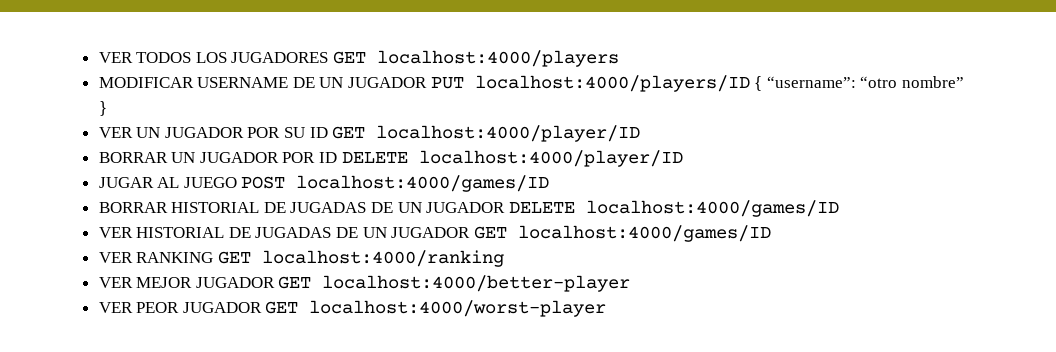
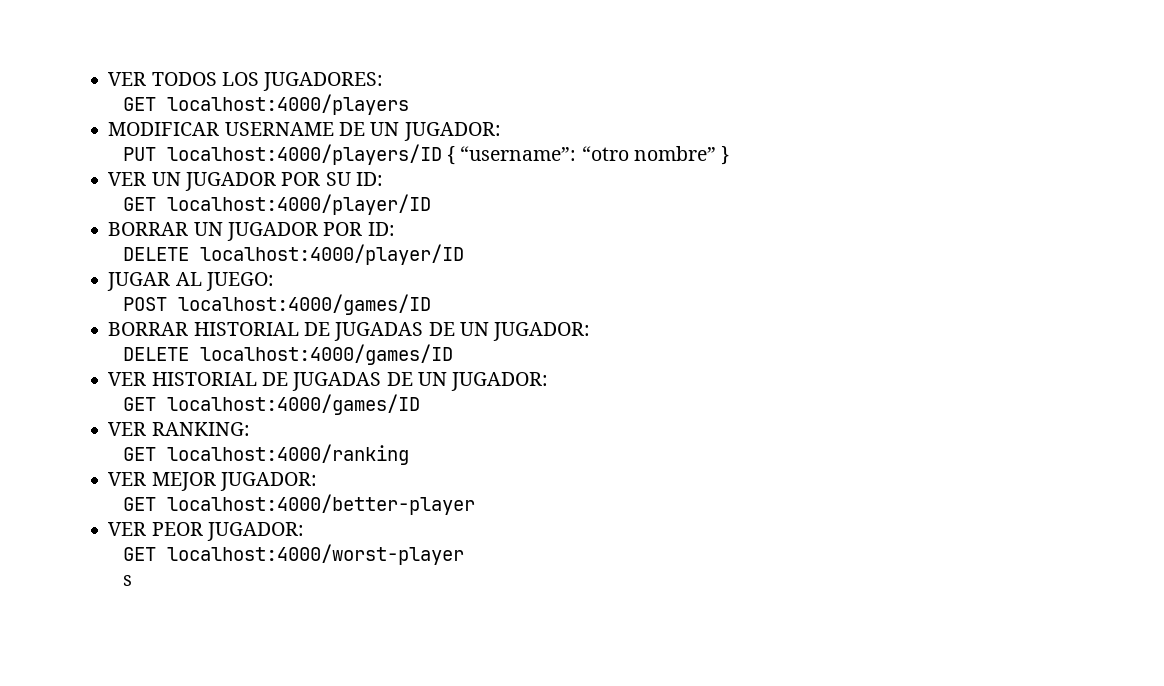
- VER TODOS LOS JUGADORES GET localhost:4000/players
+ VER TODOS LOS JUGADORES:
+ GET localhost:4000/players
- MODIFICAR USERNAME DE UN JUGADOR PUT localhost:4000/players/ID { “username”: “otro nombre” }
+ MODIFICAR USERNAME DE UN JUGADOR:
+ PUT localhost:4000/players/ID { “username”: “otro nombre” }
- VER UN JUGADOR POR SU ID GET localhost:4000/player/ID
+ VER UN JUGADOR POR SU ID:
+ GET localhost:4000/player/ID
- BORRAR UN JUGADOR POR ID DELETE localhost:4000/player/ID
+ BORRAR UN JUGADOR POR ID:
+ DELETE localhost:4000/player/ID
- JUGAR AL JUEGO POST localhost:4000/games/ID
+ JUGAR AL JUEGO:
+ POST localhost:4000/games/ID
- BORRAR HISTORIAL DE JUGADAS DE UN JUGADOR DELETE localhost:4000/games/ID
+ BORRAR HISTORIAL DE JUGADAS DE UN JUGADOR:
+ DELETE localhost:4000/games/ID
- VER HISTORIAL DE JUGADAS DE UN JUGADOR GET localhost:4000/games/ID
+ VER HISTORIAL DE JUGADAS DE UN JUGADOR:
+ GET localhost:4000/games/ID
- VER RANKING GET localhost:4000/ranking
+ VER RANKING:
+ GET localhost:4000/ranking
- VER MEJOR JUGADOR GET localhost:4000/better-player
+ VER MEJOR JUGADOR:
+ GET localhost:4000/better-player
- VER PEOR JUGADOR GET localhost:4000/worst-player
+ VER PEOR JUGADOR:
+ GET localhost:4000/worst-player
+ s

